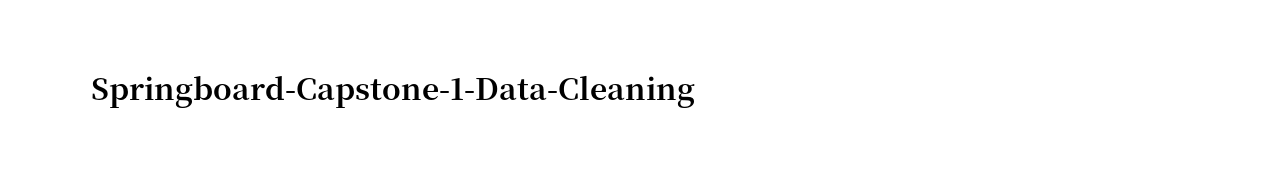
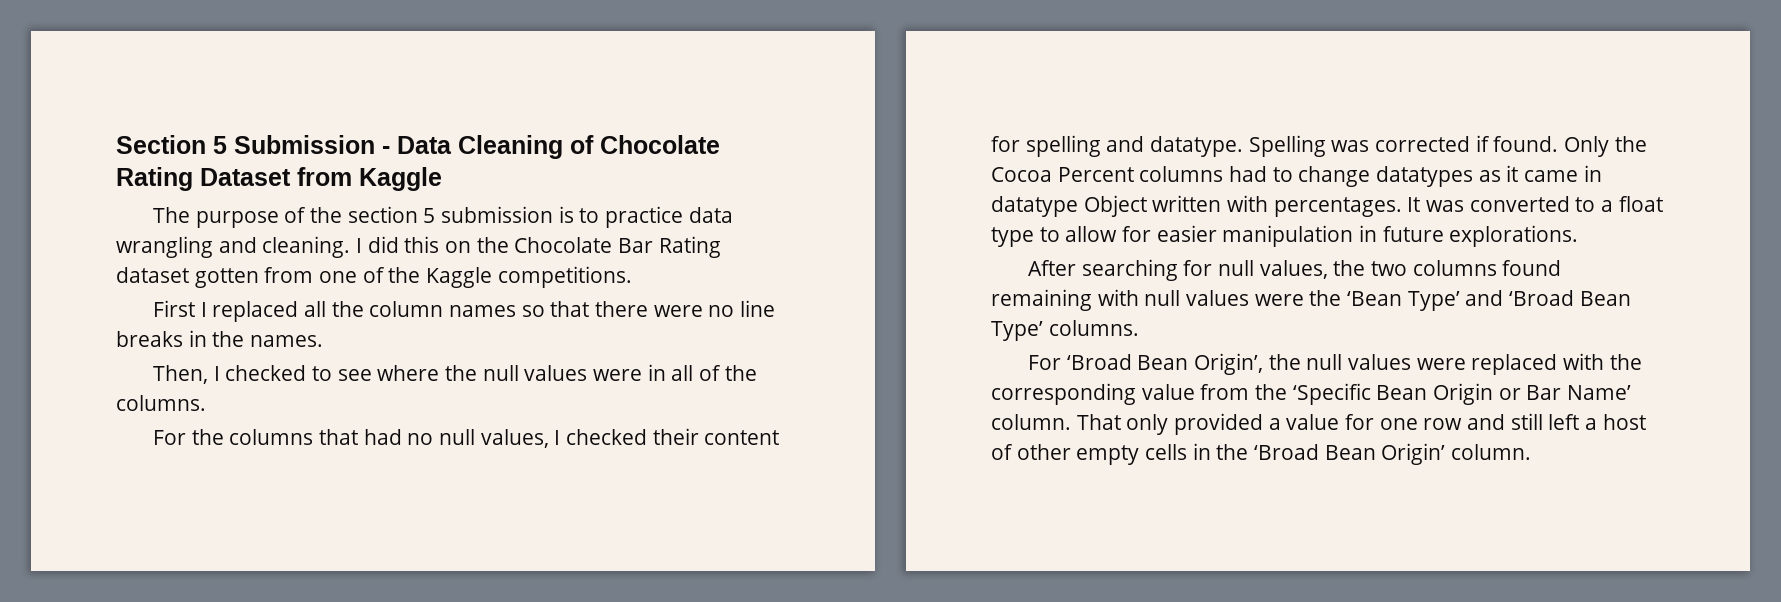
- Springboard-Capstone-1-Data-Cleaning
+ Section 5 Submission - Data Cleaning of Chocolate Rating Dataset from Kaggle
+ The purpose of the section 5 submission is to practice data wrangling and cleaning. I did this on the Chocolate Bar Rating dataset gotten from one of the Kaggle competitions.
+ First I replaced all the column names so that there were no line breaks in the names.
+ Then, I checked to see where the null values were in all of the columns.
+ For the columns that had no null values, I checked their content for spelling and datatype. Spelling was corrected if found. Only the Cocoa Percent columns had to change datatypes as it came in datatype Object written with percentages. It was converted to a float type to allow for easier manipulation in future explorations.
+ After searching for null values, the two columns found remaining with null values were the ‘Bean Type’ and ‘Broad Bean Type’ columns.
+ For ‘Broad Bean Origin’, the null values were replaced with the corresponding value from the ‘Specific Bean Origin or Bar Name’ column. That only provided a value for one row and still left a host of other empty cells in the ‘Broad Bean Origin’ column.

